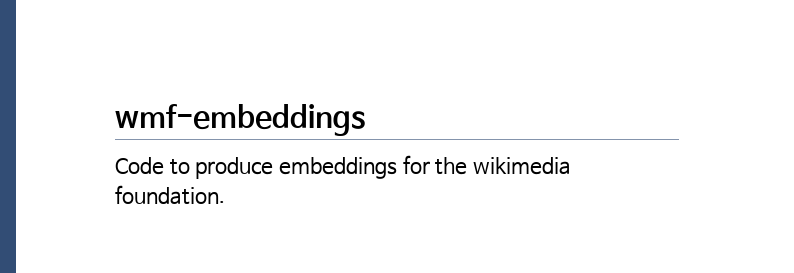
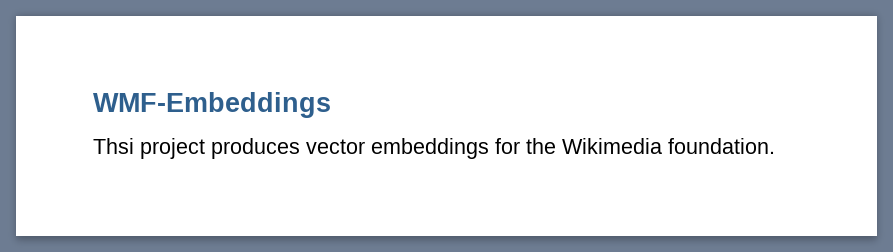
- wmf-embeddings
- Code to produce embeddings for the wikimedia foundation.
+ WMF-Embeddings
+ Thsi project produces vector embeddings for the Wikimedia foundation.

